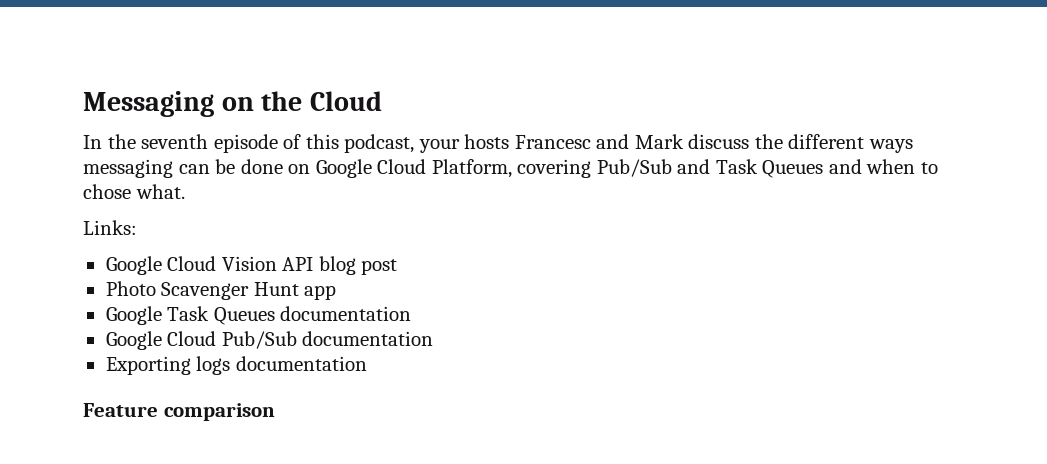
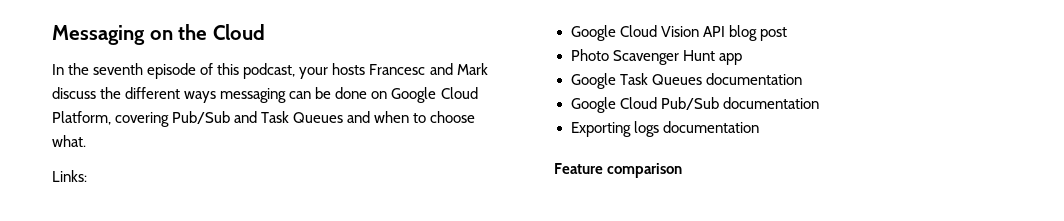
- In the seventh episode of this podcast, your hosts Francesc and Mark discuss the different ways messaging can be done on Google Cloud Platform, covering Pub/Sub and Task Queues and when to chose what.
+ In the seventh episode of this podcast, your hosts Francesc and Mark discuss the different ways messaging can be done on Google Cloud Platform, covering Pub/Sub and Task Queues and when to choose what.

